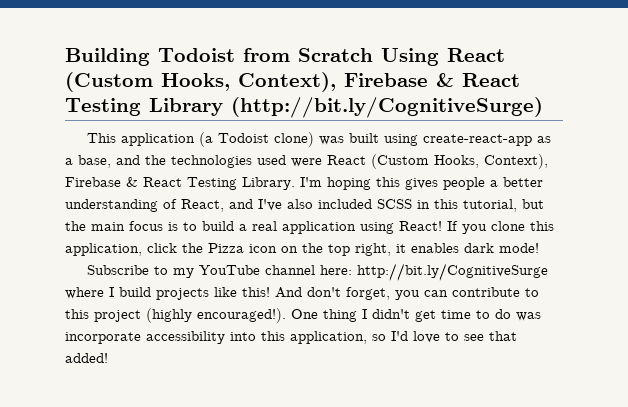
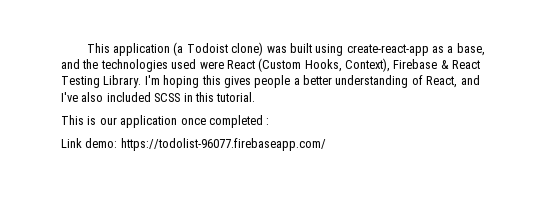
- Building Todoist from Scratch Using React (Custom Hooks, Context), Firebase & React Testing Library (http://bit.ly/CognitiveSurge)
- I'm hoping this gives people a better understanding of React, and I've also included SCSS in this tutorial, but the main focus is to build a real application using React! If you clone this application, click the Pizza icon on the top right, it enables dark mode!
- Subscribe to my YouTube channel here: http://bit.ly/CognitiveSurge where I build projects like this! And don't forget, you can contribute to this project (highly encouraged!). One thing I didn't get time to do was incorporate accessibility into this application, so I'd love to see that added!
+ I'm hoping this gives people a better understanding of React, and I've also included SCSS in this tutorial.
+ This is our application once completed :
+ Link demo: https://todolist-96077.firebaseapp.com/

